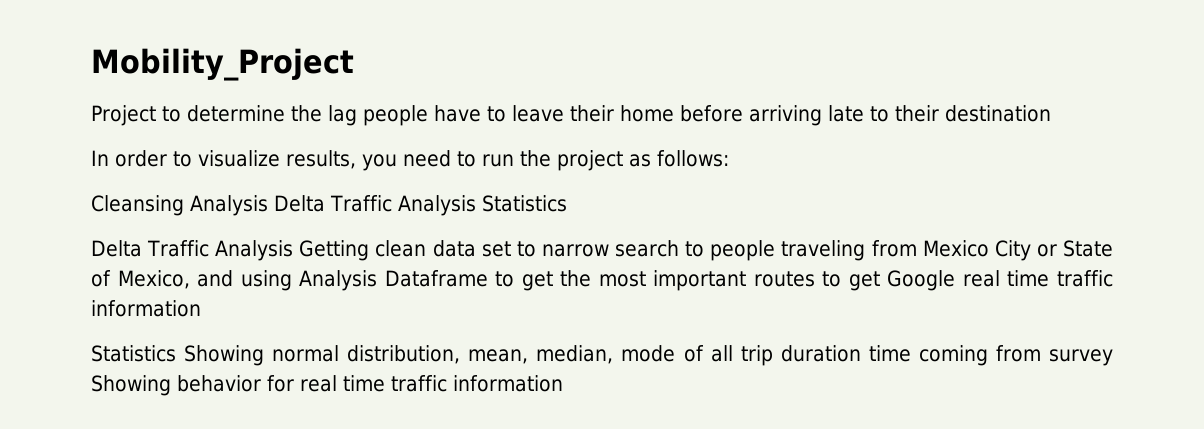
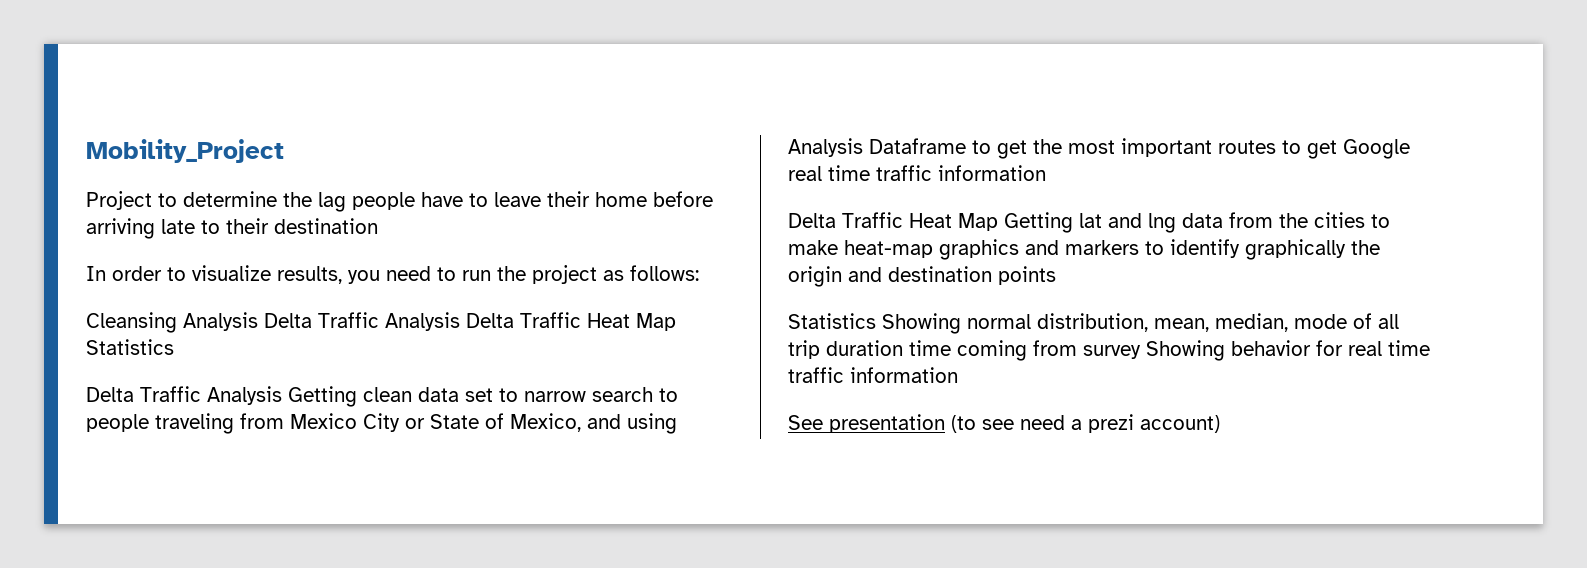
- Cleansing Analysis Delta Traffic Analysis Statistics
+ Cleansing Analysis Delta Traffic Analysis Delta Traffic Heat Map Statistics
+ Delta Traffic Heat Map Getting lat and lng data from the cities to make heat-map graphics and markers to identify graphically the origin and destination points
+ See presentation (to see need a prezi account)

